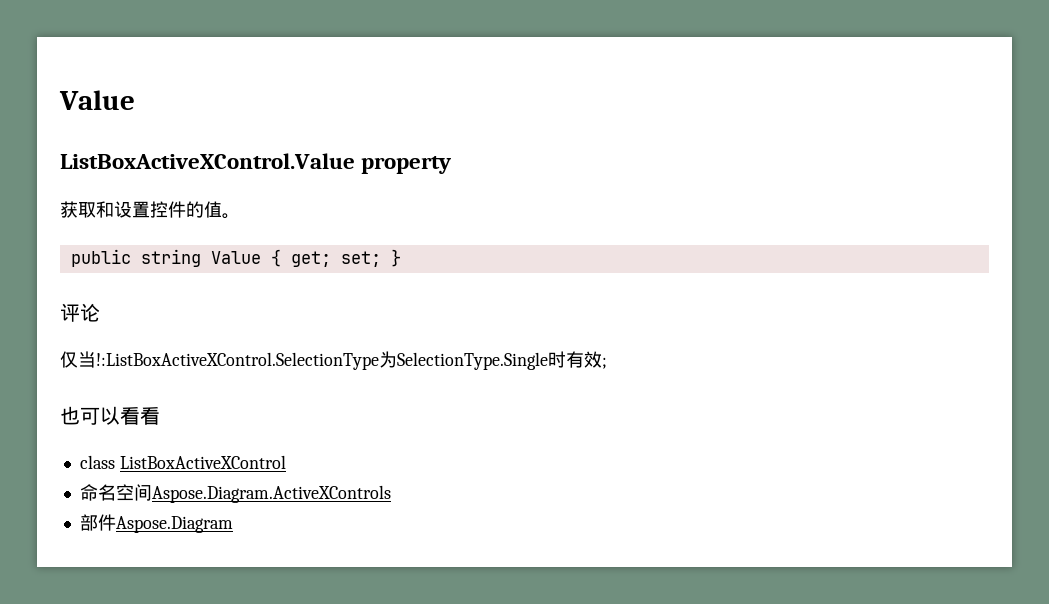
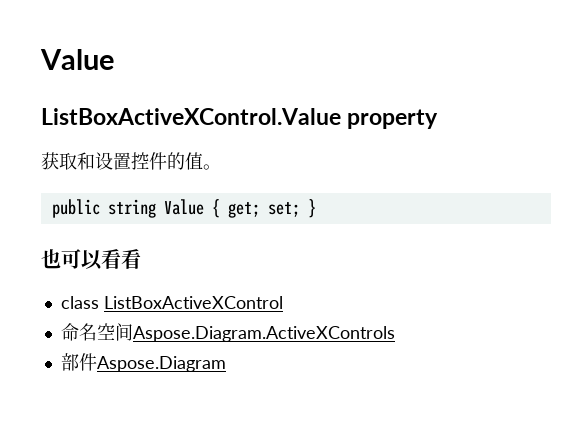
- 评论
- 仅当!:ListBoxActiveXControl.SelectionType为SelectionType.Single时有效;

